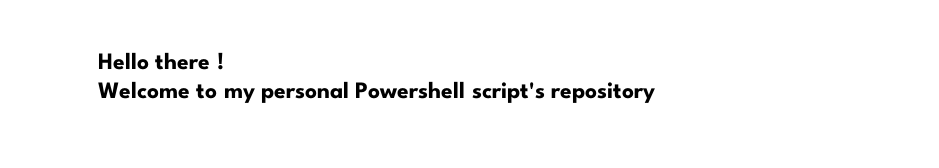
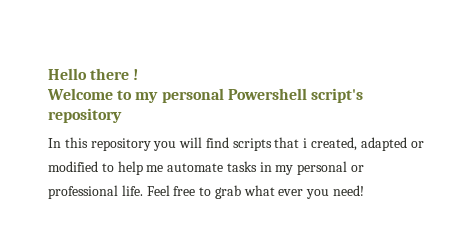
+ In this repository you will find scripts that i created, adapted or modified to help me automate tasks in my personal or professional life. Feel free to grab what ever you need!

